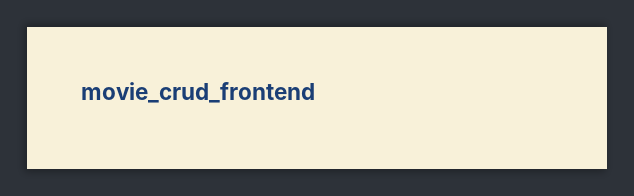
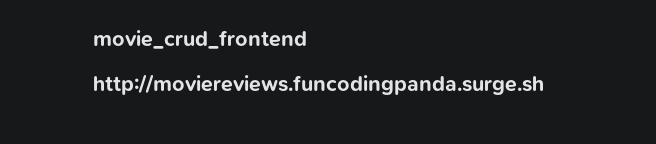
+ http://moviereviews.funcodingpanda.surge.sh

